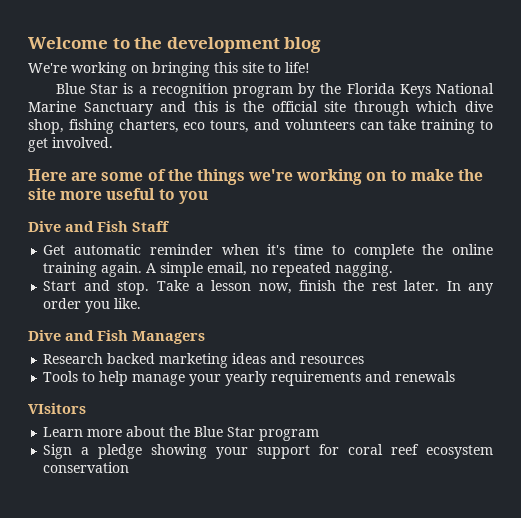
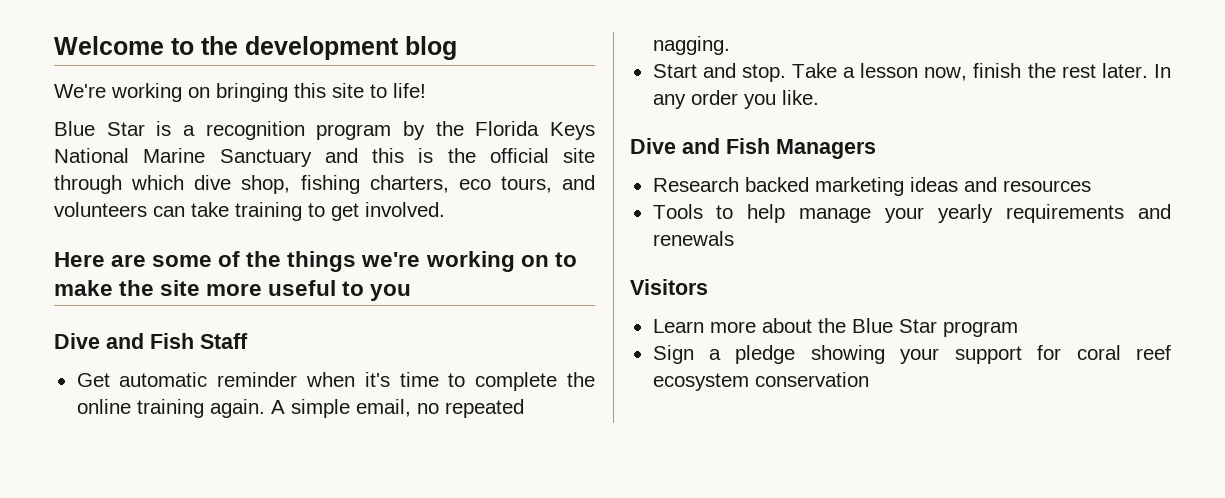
- VIsitors
+ Visitors

